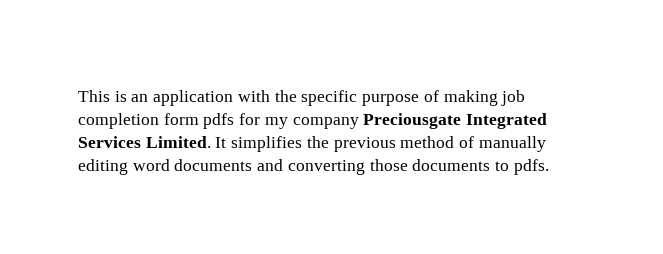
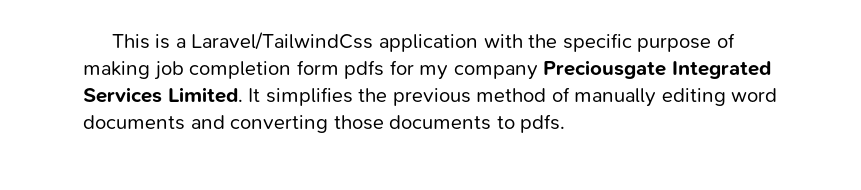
- This is an application with the specific purpose of making job completion form pdfs for my company Preciousgate Integrated Services Limited.
+ This is a Laravel/TailwindCss application with the specific purpose of making job completion form pdfs for my company Preciousgate Integrated Services Limited.

